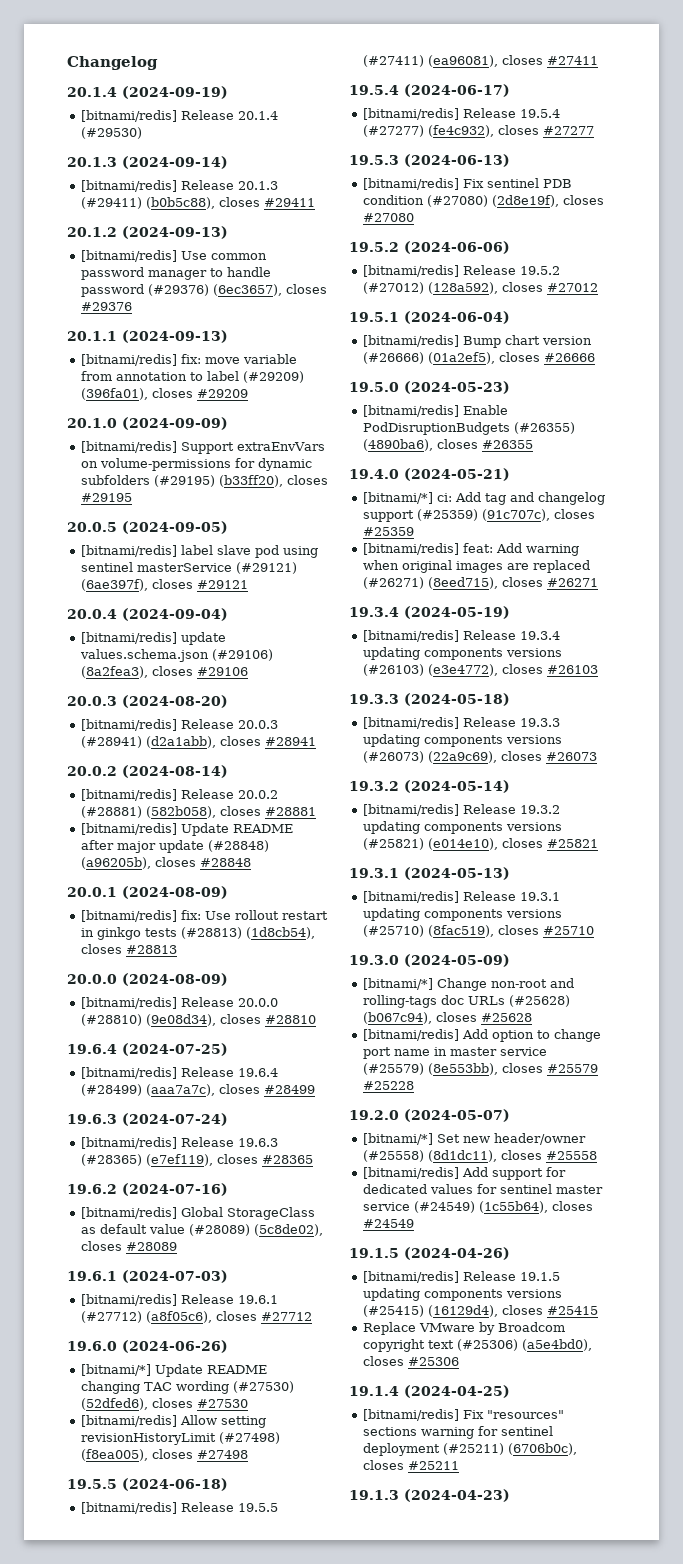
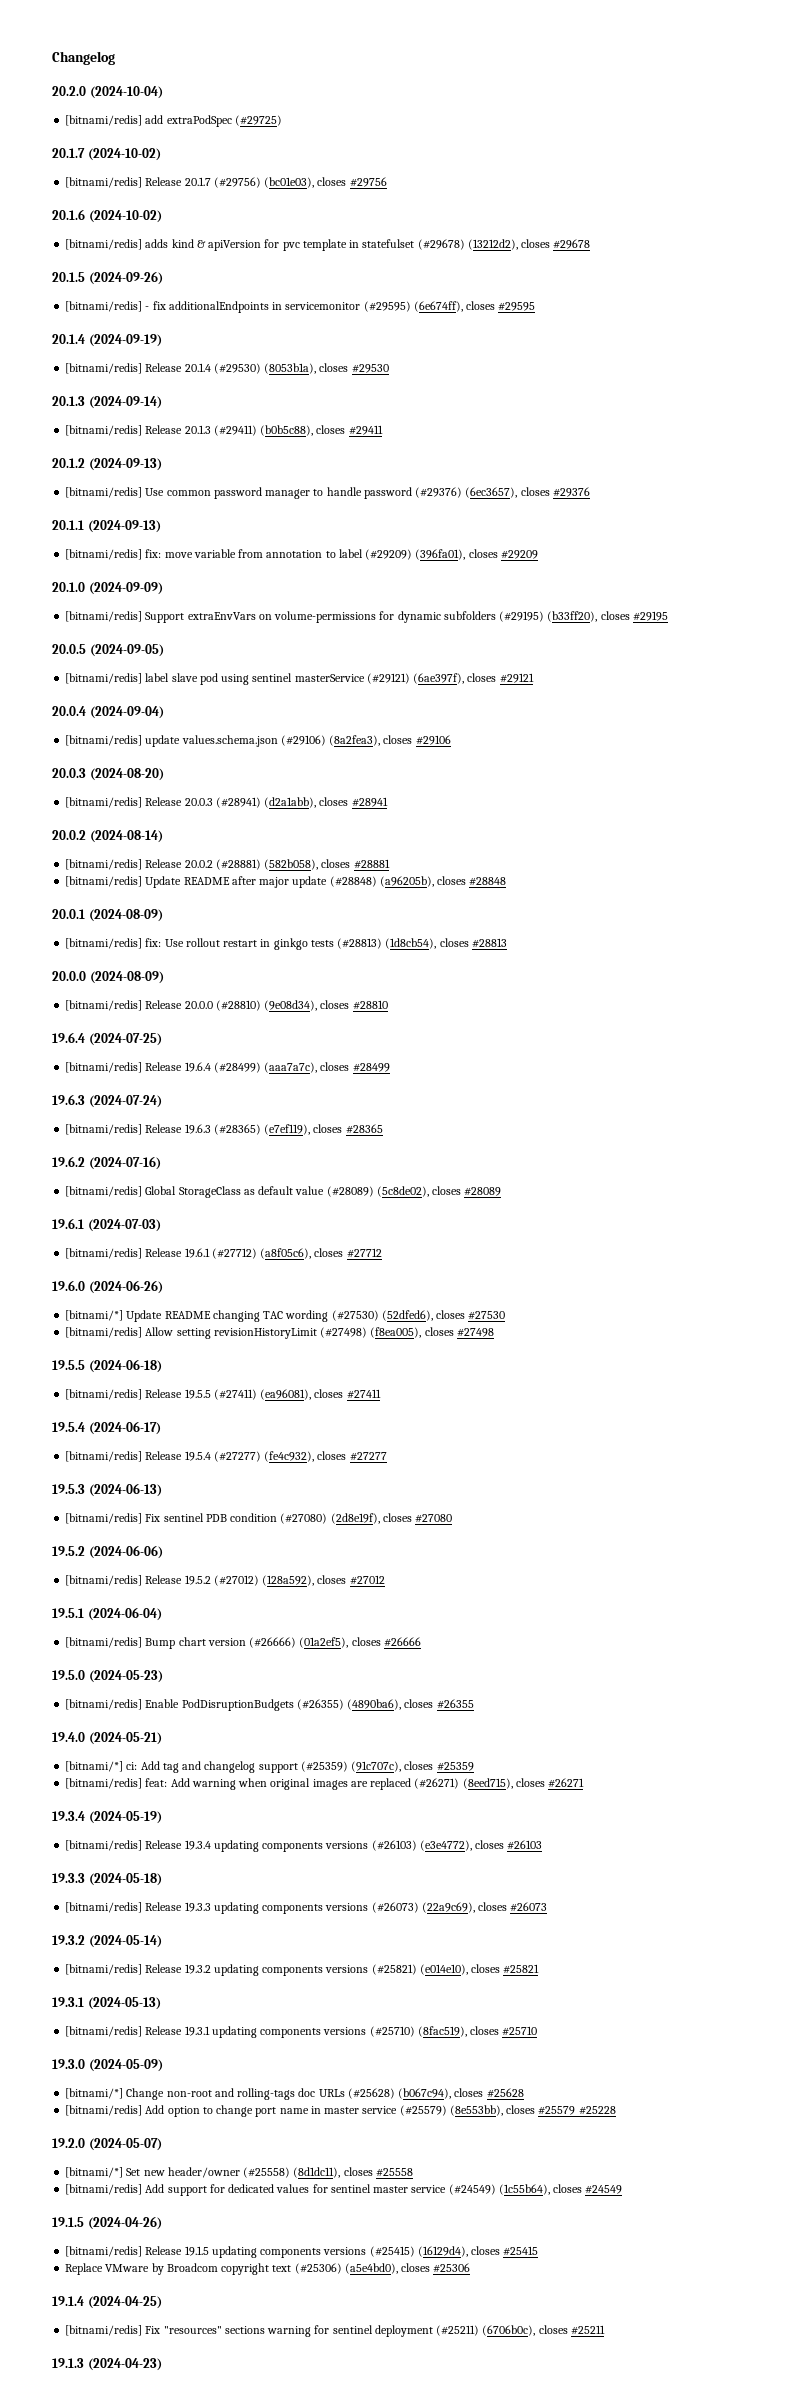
+ 20.2.0 (2024-10-04)
+ [bitnami/redis] add extraPodSpec (#29725)
+ 20.1.7 (2024-10-02)
+ [bitnami/redis] Release 20.1.7 (#29756) (bc01e03), closes #29756
+ 20.1.6 (2024-10-02)
+ [bitnami/redis] adds kind & apiVersion for pvc template in statefulset (#29678) (13212d2), closes #29678
+ 20.1.5 (2024-09-26)
+ [bitnami/redis] - fix additionalEndpoints in servicemonitor (#29595) (6e674ff), closes #29595
- [bitnami/redis] Release 20.1.4 (#29530)
+ [bitnami/redis] Release 20.1.4 (#29530) (8053b1a), closes #29530

